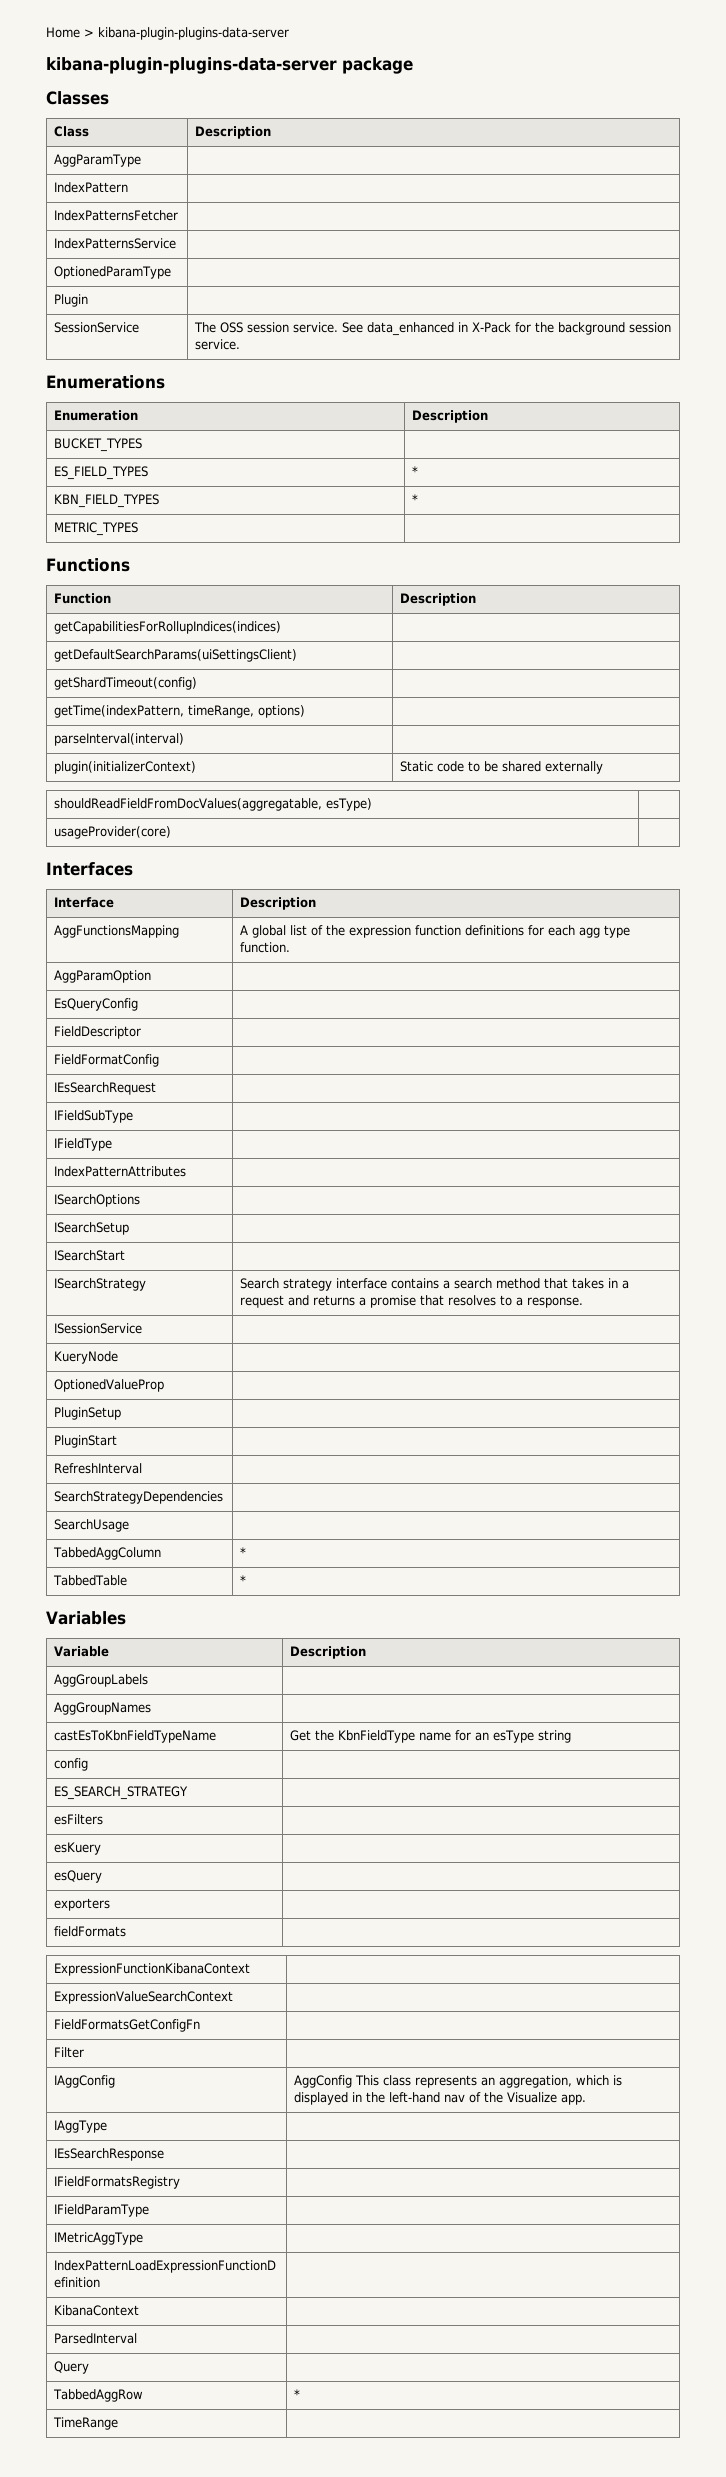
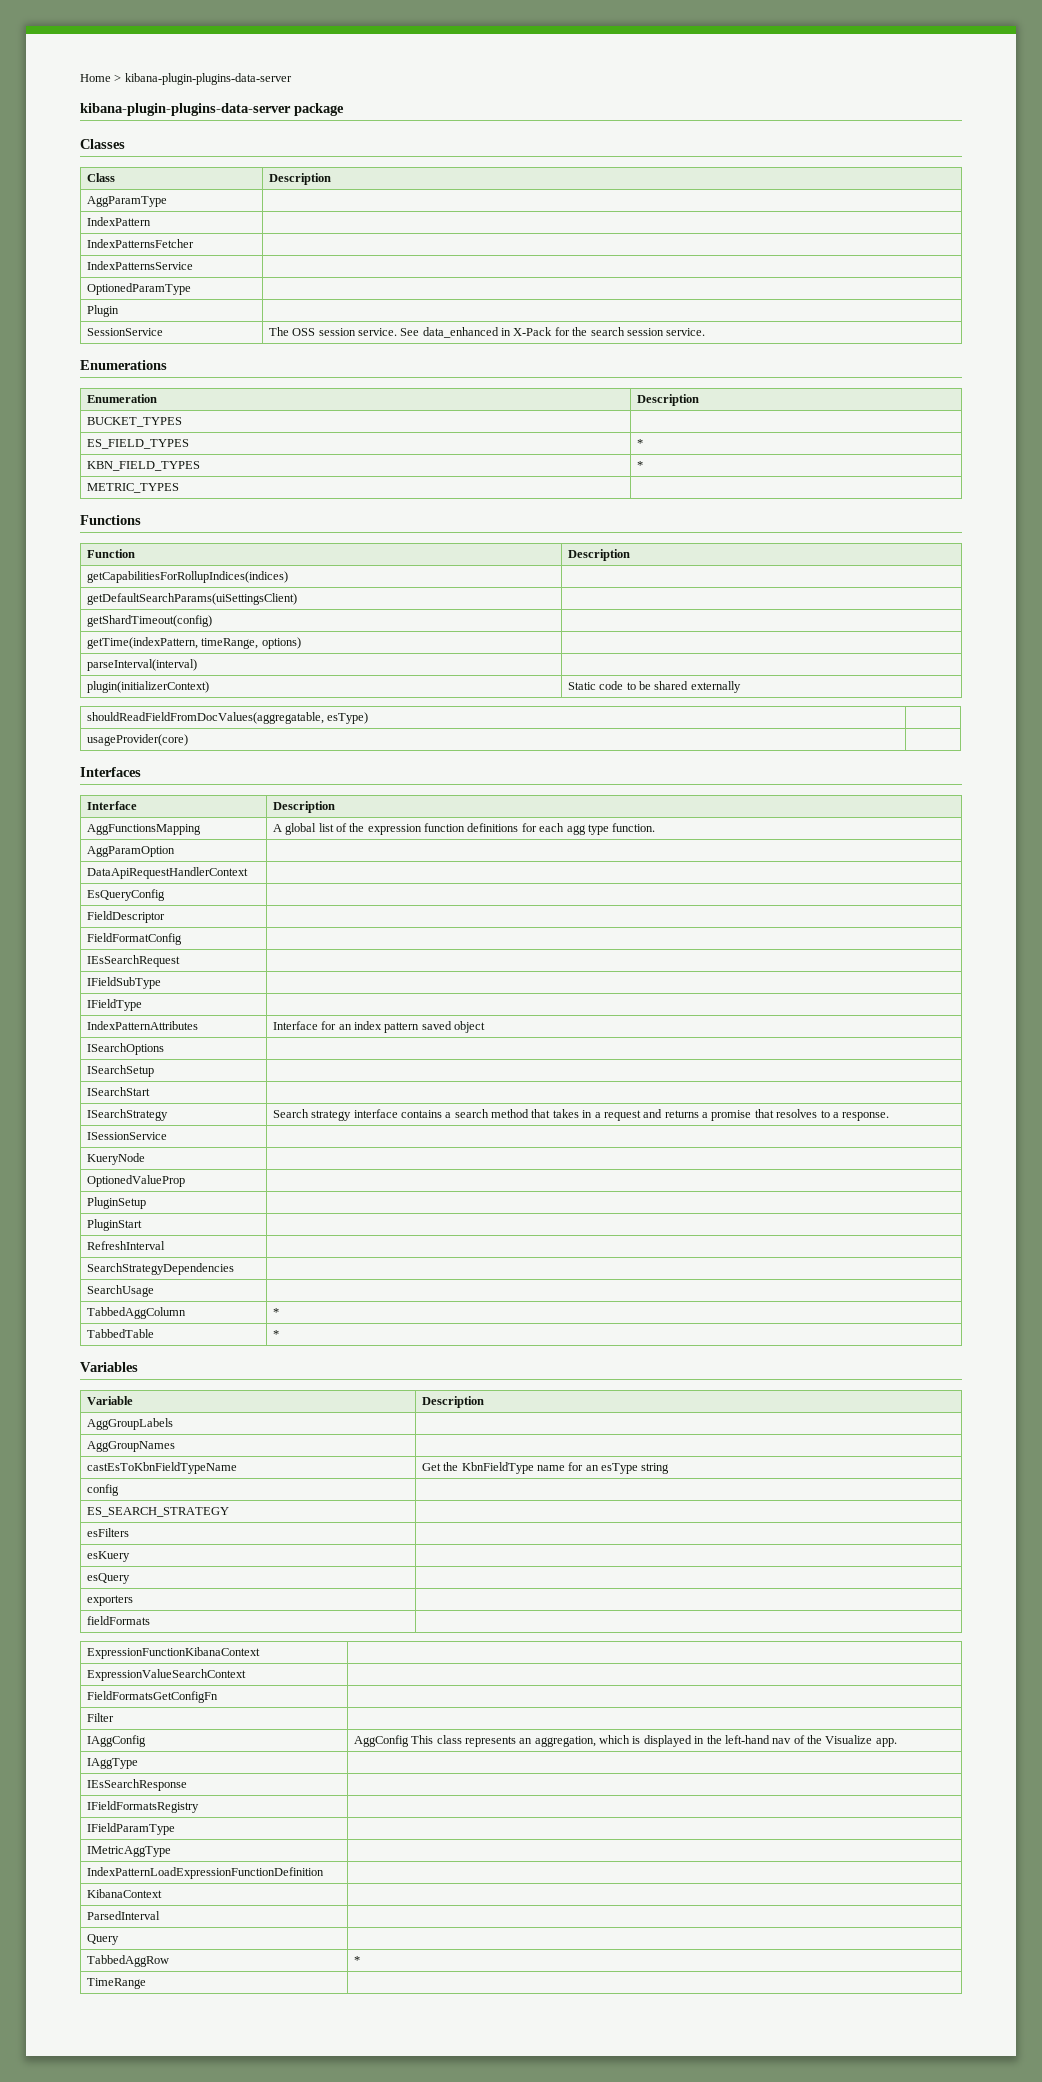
- SessionService | The OSS session service. See data_enhanced in X-Pack for the background session service.
+ SessionService | The OSS session service. See data_enhanced in X-Pack for the search session service.
+ DataApiRequestHandlerContext |
- IndexPatternAttributes |
+ IndexPatternAttributes | Interface for an index pattern saved object

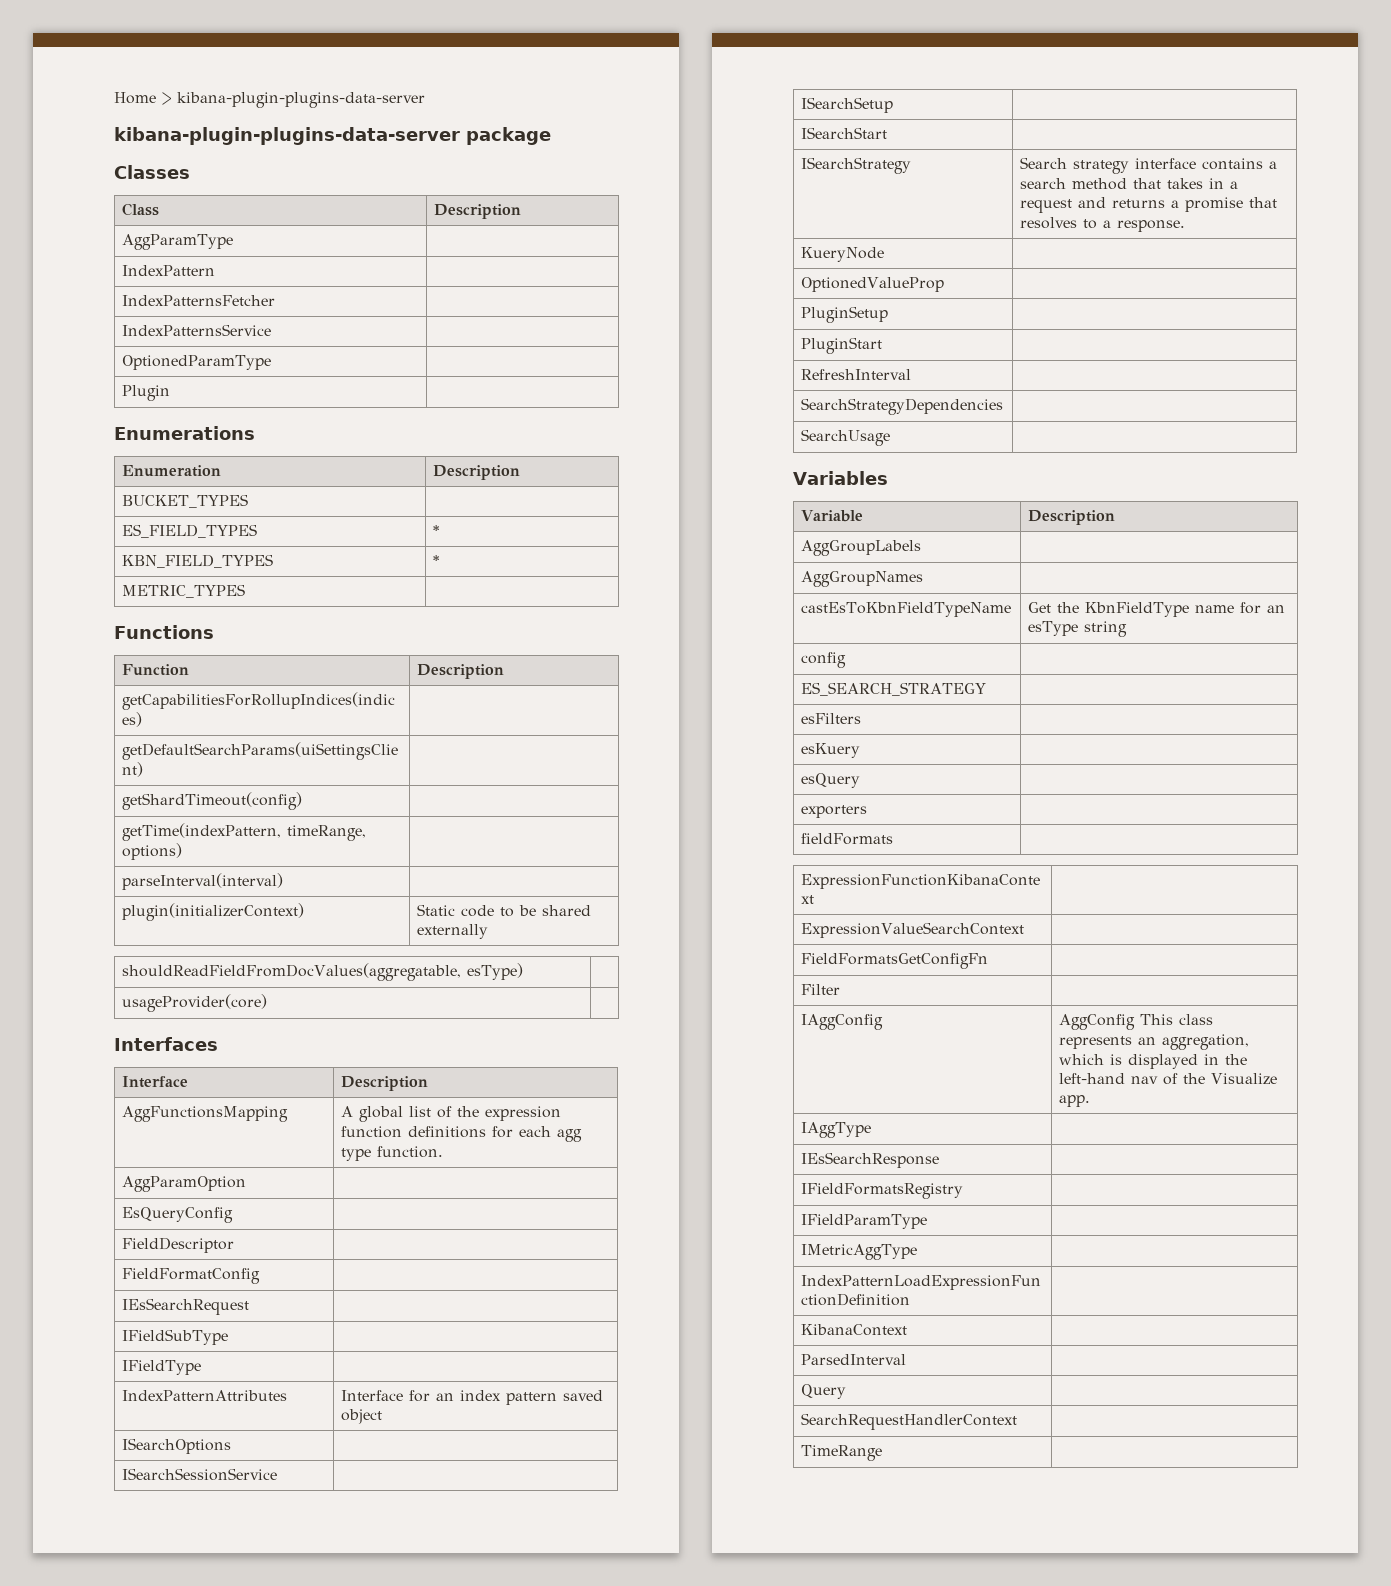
- SessionService | The OSS session service. See data_enhanced in X-Pack for the search session service.
- DataApiRequestHandlerContext |
+ ISearchSessionService |
- ISessionService |
- TabbedAggColumn | *
- TabbedTable | *
- TabbedAggRow | *
+ SearchRequestHandlerContext |

